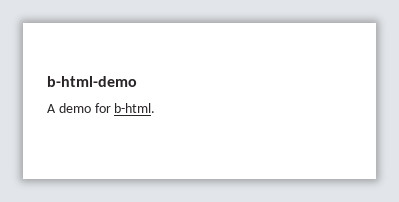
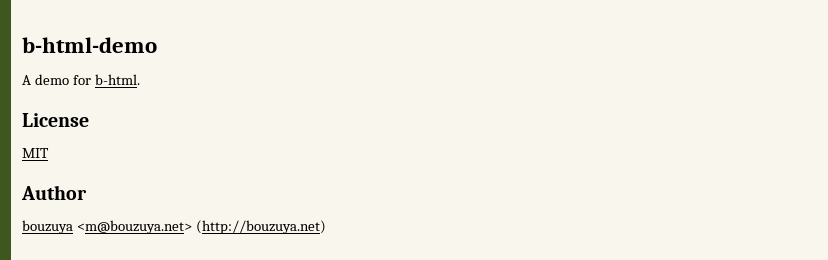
+ License
+ MIT
+ Author
+ bouzuya <m@bouzuya.net> (http://bouzuya.net)

